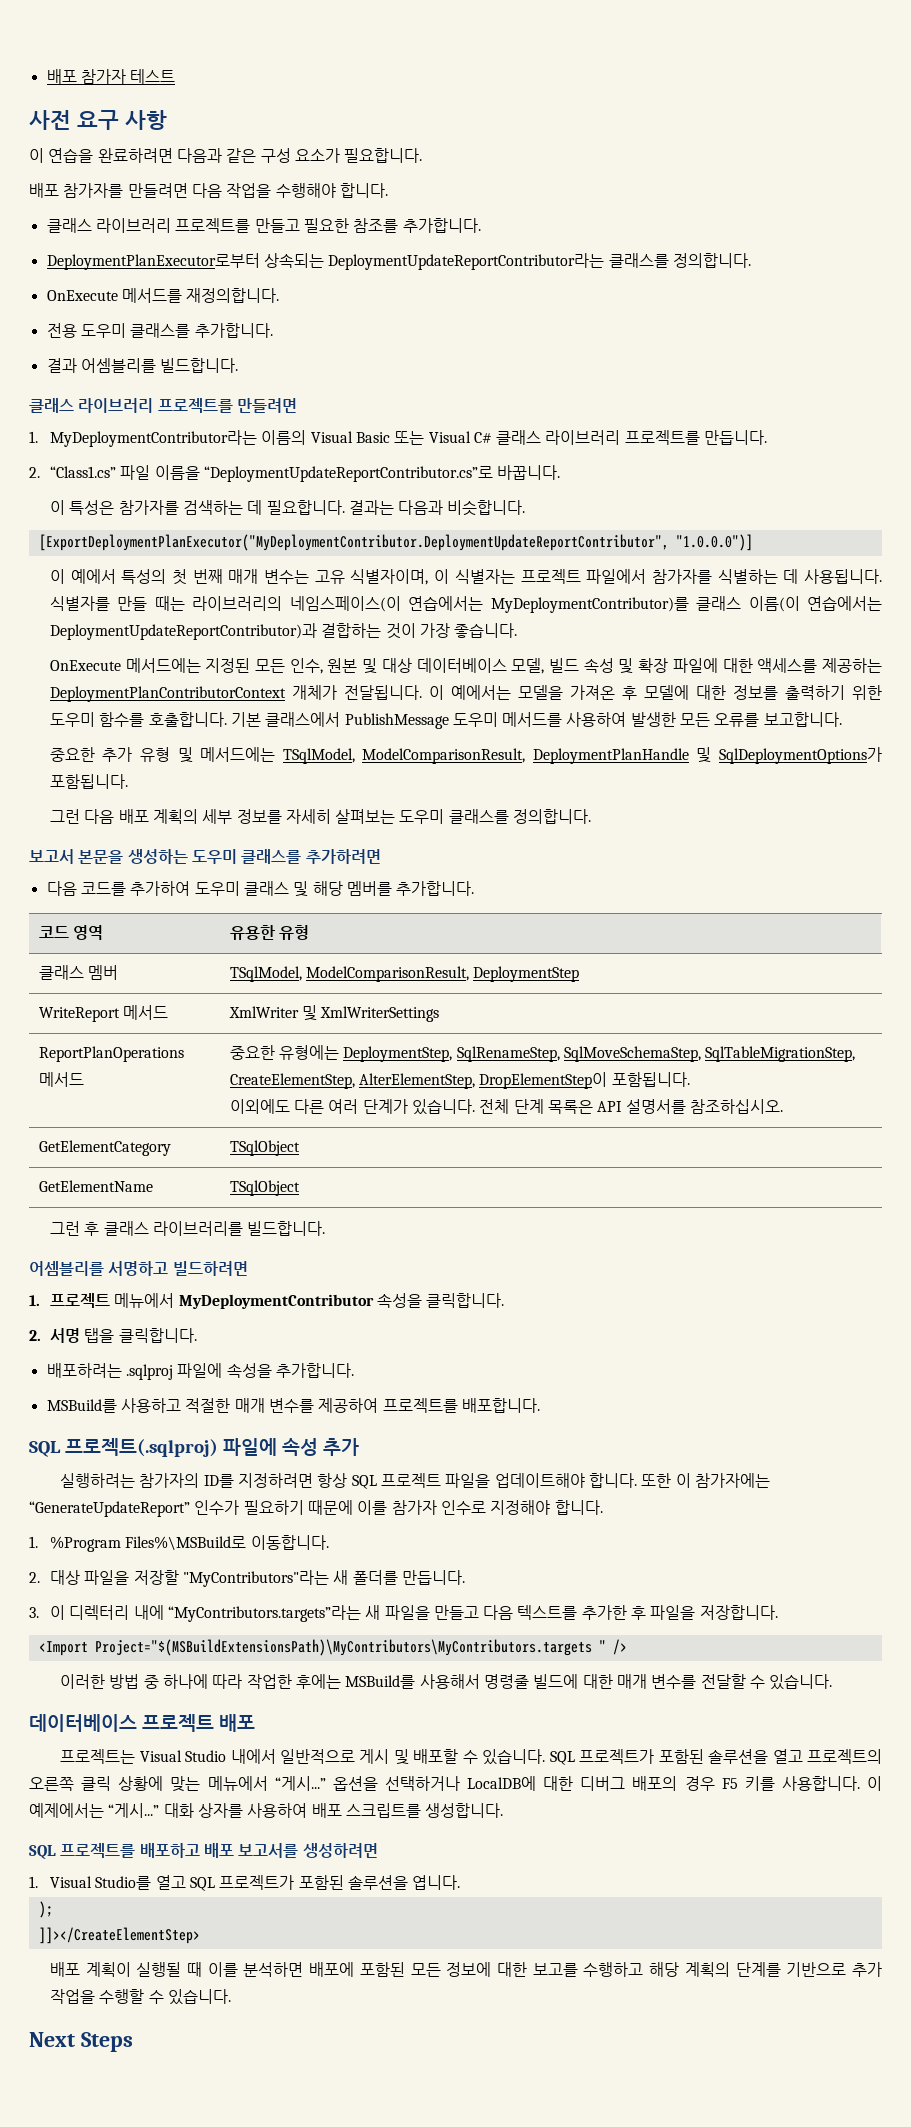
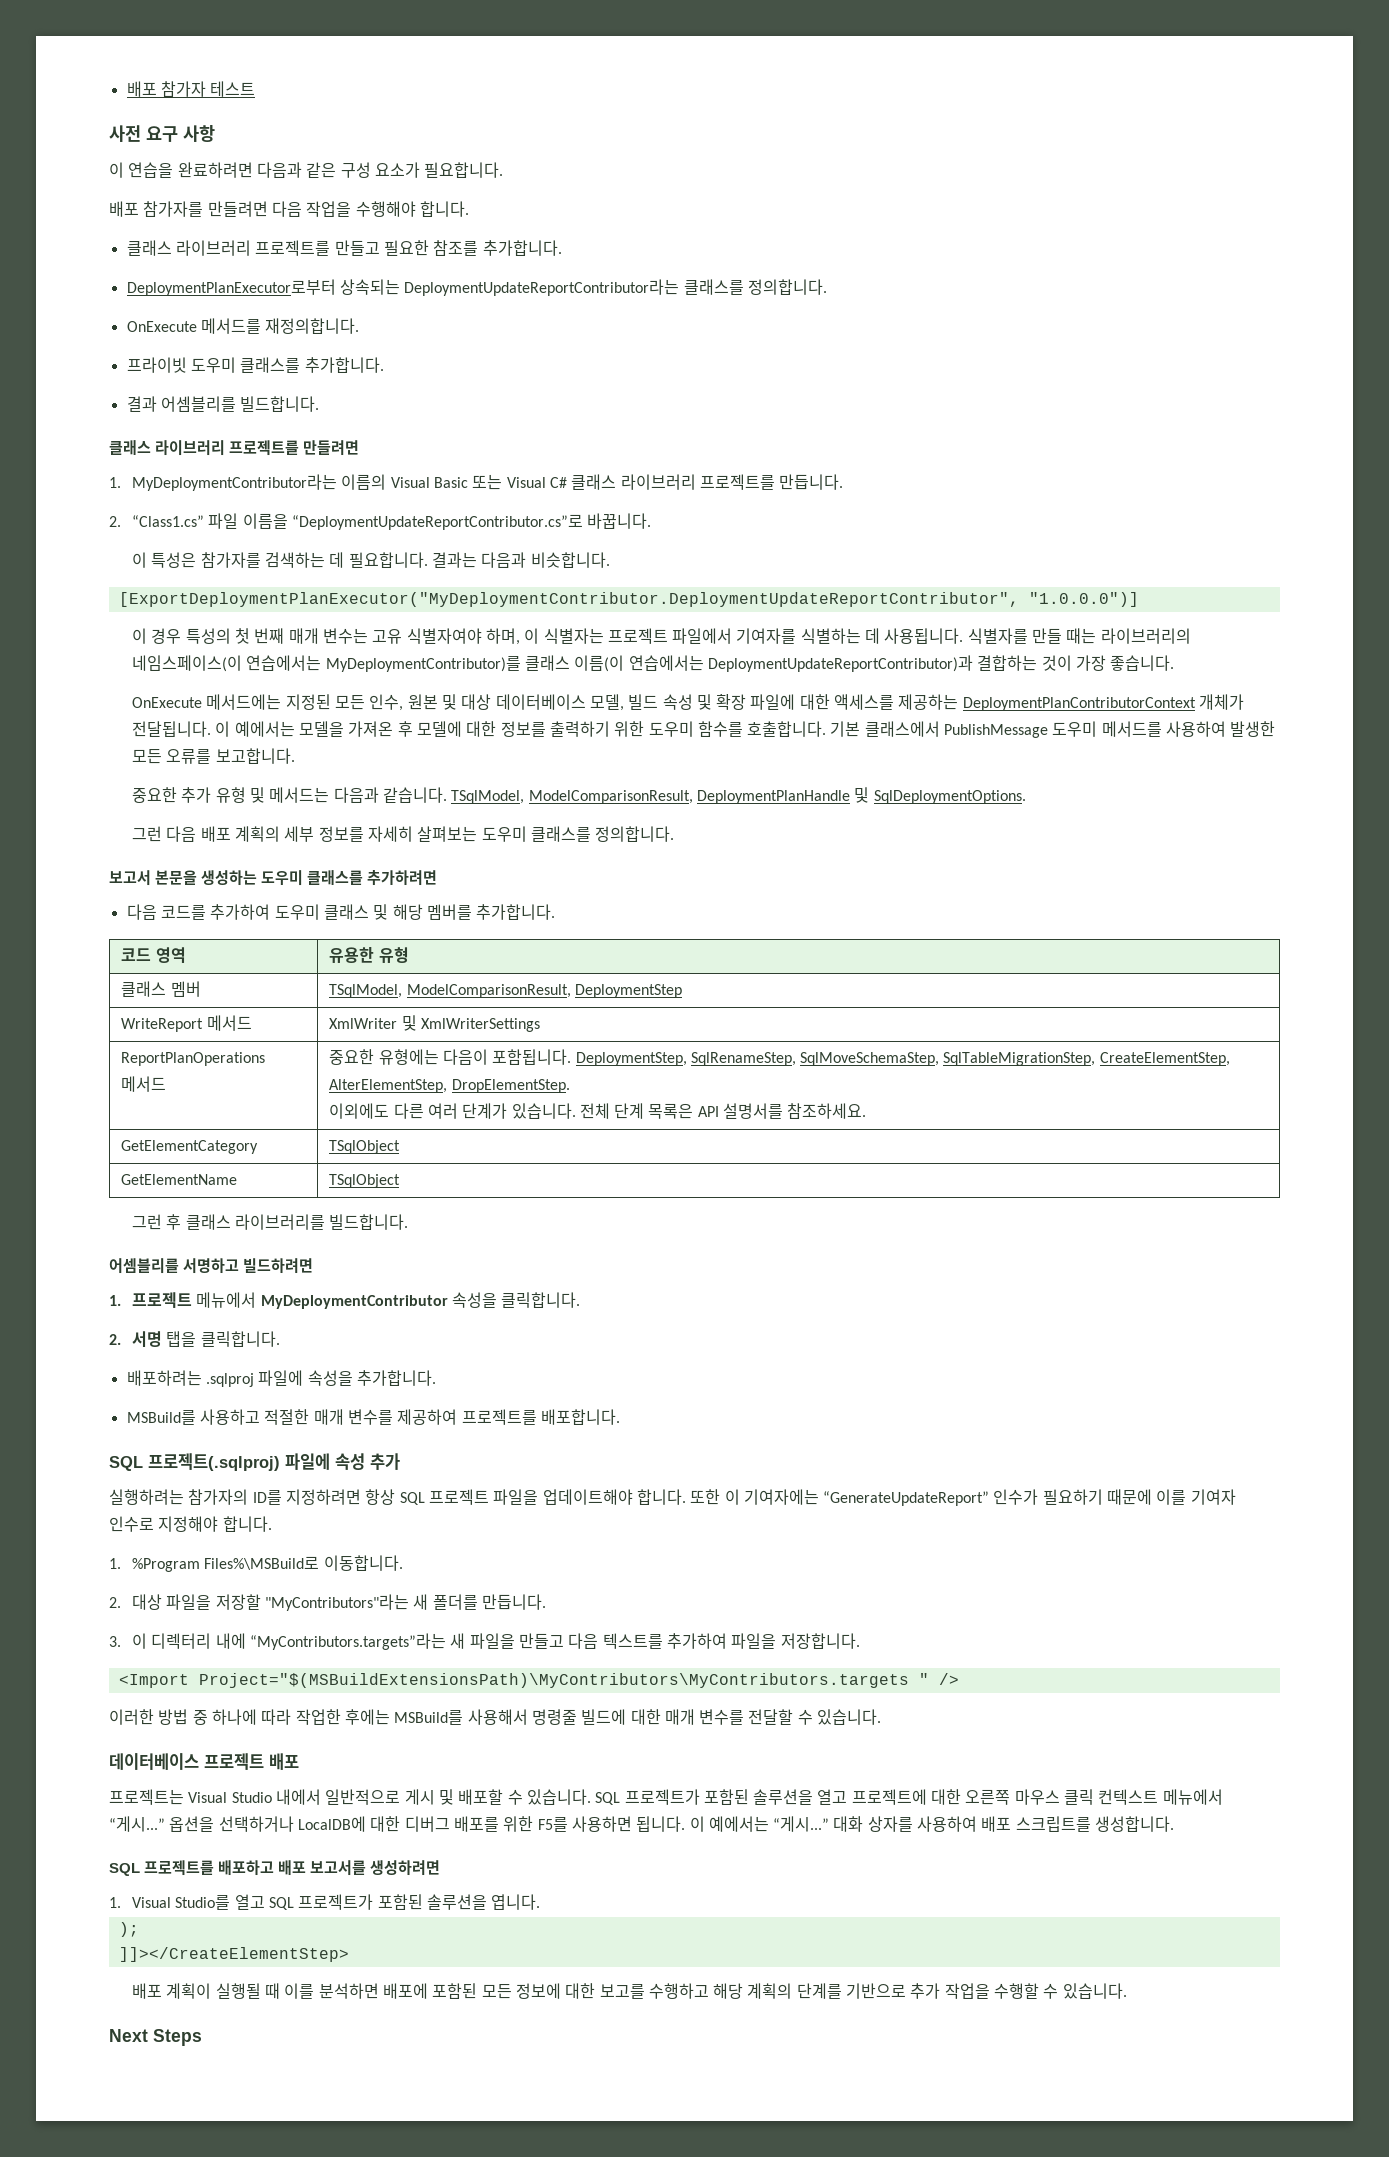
- 전용 도우미 클래스를 추가합니다.
+ 프라이빗 도우미 클래스를 추가합니다.
- 이 예에서 특성의 첫 번째 매개 변수는 고유 식별자이며, 이 식별자는 프로젝트 파일에서 참가자를 식별하는 데 사용됩니다.
+ 이 경우 특성의 첫 번째 매개 변수는 고유 식별자여야 하며, 이 식별자는 프로젝트 파일에서 기여자를 식별하는 데 사용됩니다.
- 중요한 추가 유형 및 메서드에는 TSqlModel, ModelComparisonResult, DeploymentPlanHandle 및 SqlDeploymentOptions가 포함됩니다.
+ 중요한 추가 유형 및 메서드는 다음과 같습니다. TSqlModel, ModelComparisonResult, DeploymentPlanHandle 및 SqlDeploymentOptions.
- ReportPlanOperations 메서드 | 중요한 유형에는 DeploymentStep, SqlRenameStep, SqlMoveSchemaStep, SqlTableMigrationStep, CreateElementStep, AlterElementStep, DropElementStep이 포함됩니다.
- 이외에도 다른 여러 단계가 있습니다. 전체 단계 목록은 API 설명서를 참조하십시오.
+ ReportPlanOperations 메서드 | 중요한 유형에는 다음이 포함됩니다. DeploymentStep, SqlRenameStep, SqlMoveSchemaStep, SqlTableMigrationStep, CreateElementStep, AlterElementStep, DropElementStep.
+ 이외에도 다른 여러 단계가 있습니다. 전체 단계 목록은 API 설명서를 참조하세요.
- 또한 이 참가자에는 “GenerateUpdateReport” 인수가 필요하기 때문에 이를 참가자 인수로 지정해야 합니다.
+ 또한 이 기여자에는 “GenerateUpdateReport” 인수가 필요하기 때문에 이를 기여자 인수로 지정해야 합니다.
- 3. 이 디렉터리 내에 “MyContributors.targets”라는 새 파일을 만들고 다음 텍스트를 추가한 후 파일을 저장합니다.
+ 3. 이 디렉터리 내에 “MyContributors.targets”라는 새 파일을 만들고 다음 텍스트를 추가하여 파일을 저장합니다.
- SQL 프로젝트가 포함된 솔루션을 열고 프로젝트의 오른쪽 클릭 상황에 맞는 메뉴에서 “게시...”
+ SQL 프로젝트가 포함된 솔루션을 열고 프로젝트에 대한 오른쪽 마우스 클릭 컨텍스트 메뉴에서 “게시...”
- 옵션을 선택하거나 LocalDB에 대한 디버그 배포의 경우 F5 키를 사용합니다. 이 예제에서는 “게시...”
+ 옵션을 선택하거나 LocalDB에 대한 디버그 배포를 위한 F5를 사용하면 됩니다. 이 예에서는 “게시...”

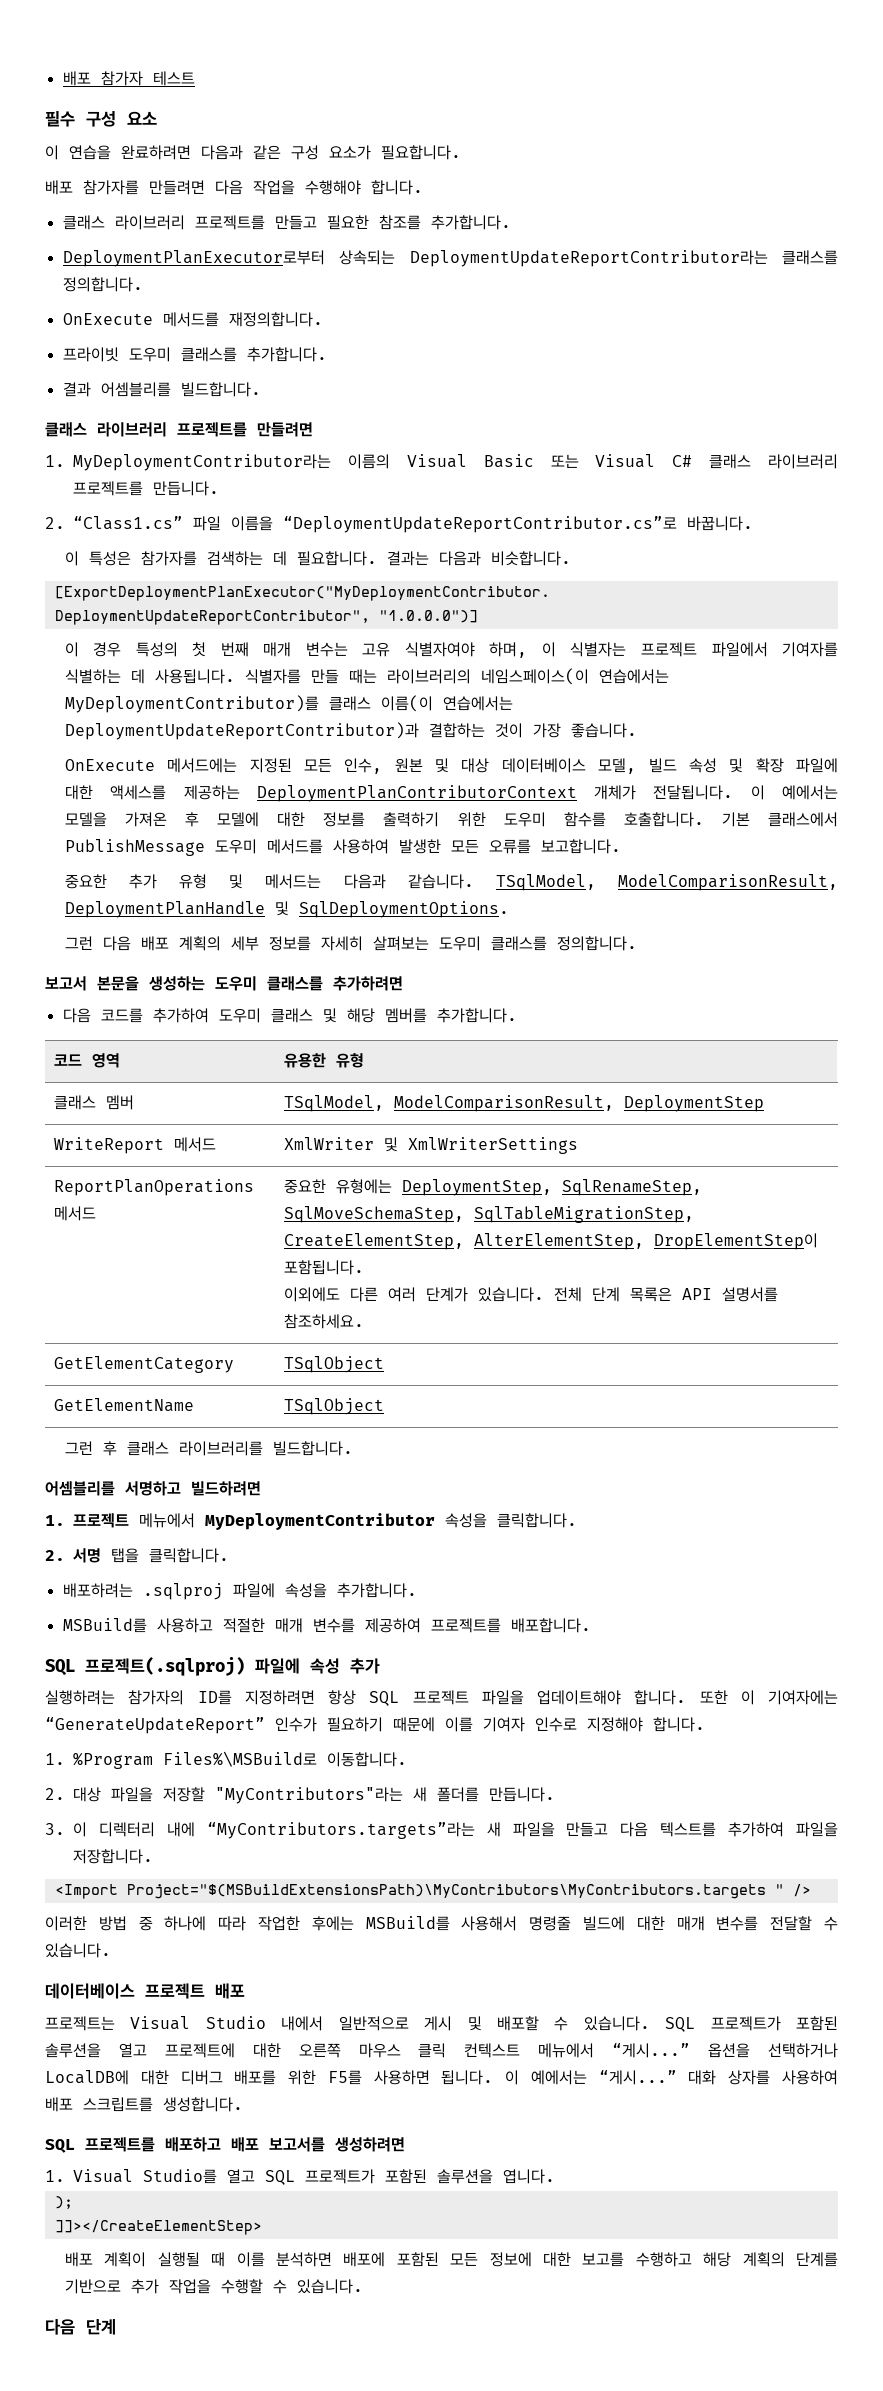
- 사전 요구 사항
+ 필수 구성 요소
- ReportPlanOperations 메서드 | 중요한 유형에는 다음이 포함됩니다. DeploymentStep, SqlRenameStep, SqlMoveSchemaStep, SqlTableMigrationStep, CreateElementStep, AlterElementStep, DropElementStep.
+ ReportPlanOperations 메서드 | 중요한 유형에는 DeploymentStep, SqlRenameStep, SqlMoveSchemaStep, SqlTableMigrationStep, CreateElementStep, AlterElementStep, DropElementStep이 포함됩니다.
- Next Steps
+ 다음 단계

